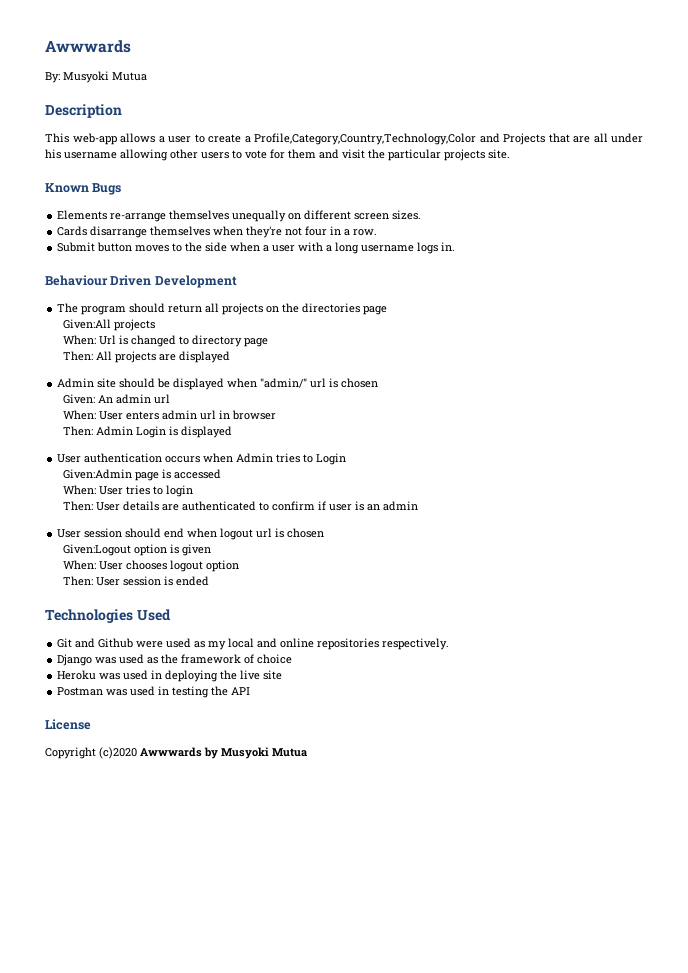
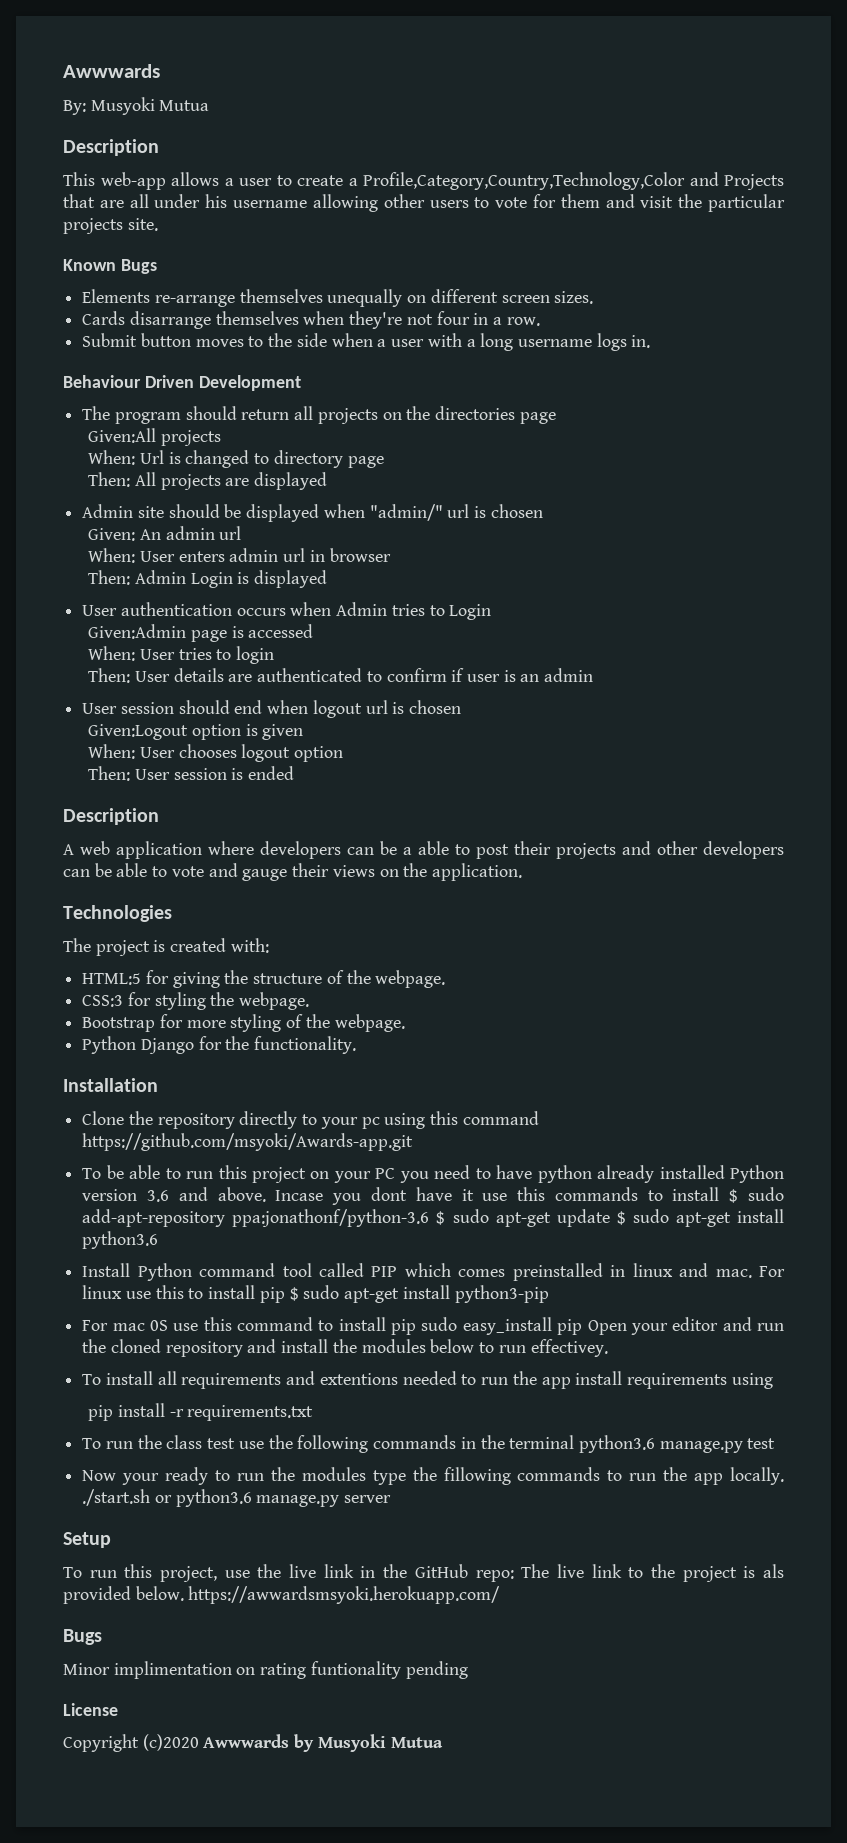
  Then: User session is ended
- Technologies Used
- Git and Github were used as my local and online repositories respectively.
- Django was used as the framework of choice
- Heroku was used in deploying the live site
- Postman was used in testing the API
+ Description
+ A web application where developers can be a able to post their projects and other developers can be able to vote and gauge their views on the application.
+ Technologies
+ The project is created with:
+ HTML:5 for giving the structure of the webpage.
+ CSS:3 for styling the webpage.
+ Bootstrap for more styling of the webpage.
+ Python Django for the functionality.
+ Installation
+ Clone the repository directly to your pc using this command https://github.com/msyoki/Awards-app.git
+ To be able to run this project on your PC you need to have python already installed Python version 3.6 and above. Incase you dont have it use this commands to install $ sudo add-apt-repository ppa:jonathonf/python-3.6 $ sudo apt-get update $ sudo apt-get install python3.6
+ Install Python command tool called PIP which comes preinstalled in linux and mac. For linux use this to install pip $ sudo apt-get install python3-pip
+ For mac 0S use this command to install pip sudo easy_install pip Open your editor and run the cloned repository and install the modules below to run effectivey.
+ To install all requirements and extentions needed to run the app install requirements using
+ pip install -r requirements.txt
+ To run the class test use the following commands in the terminal python3.6 manage.py test
+ Now your ready to run the modules type the fillowing commands to run the app locally. ./start.sh or python3.6 manage.py server
+ Setup
+ To run this project, use the live link in the GitHub repo: The live link to the project is als provided below. https://awwardsmsyoki.herokuapp.com/
+ Bugs
+ Minor implimentation on rating funtionality pending

